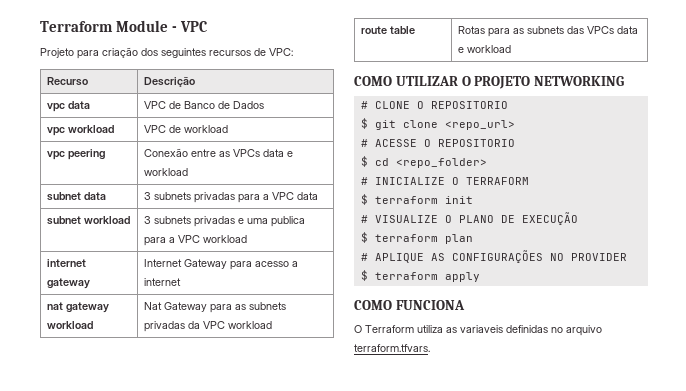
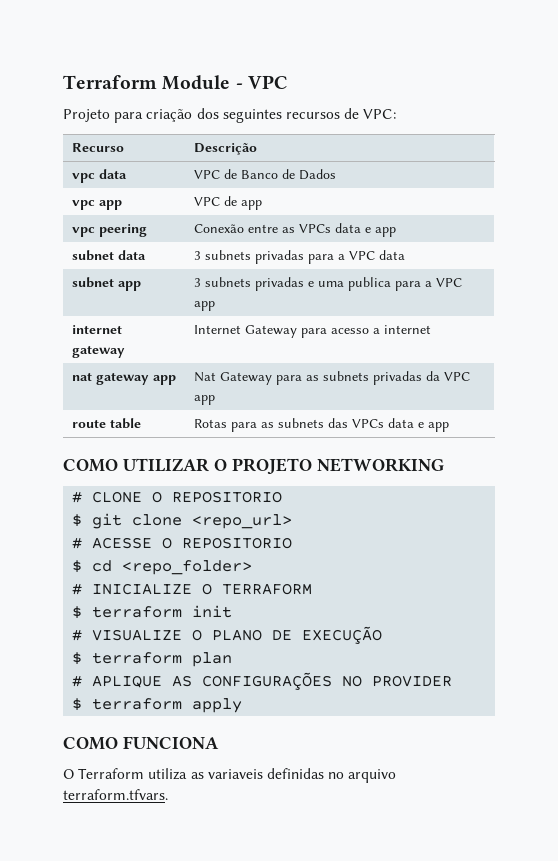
- vpc workload | VPC de workload
+ vpc app | VPC de app
- vpc peering | Conexão entre as VPCs data e workload
+ vpc peering | Conexão entre as VPCs data e app
- subnet workload | 3 subnets privadas e uma publica para a VPC workload
+ subnet app | 3 subnets privadas e uma publica para a VPC app
- nat gateway workload | Nat Gateway para as subnets privadas da VPC workload
+ nat gateway app | Nat Gateway para as subnets privadas da VPC app
- route table | Rotas para as subnets das VPCs data e workload
+ route table | Rotas para as subnets das VPCs data e app

